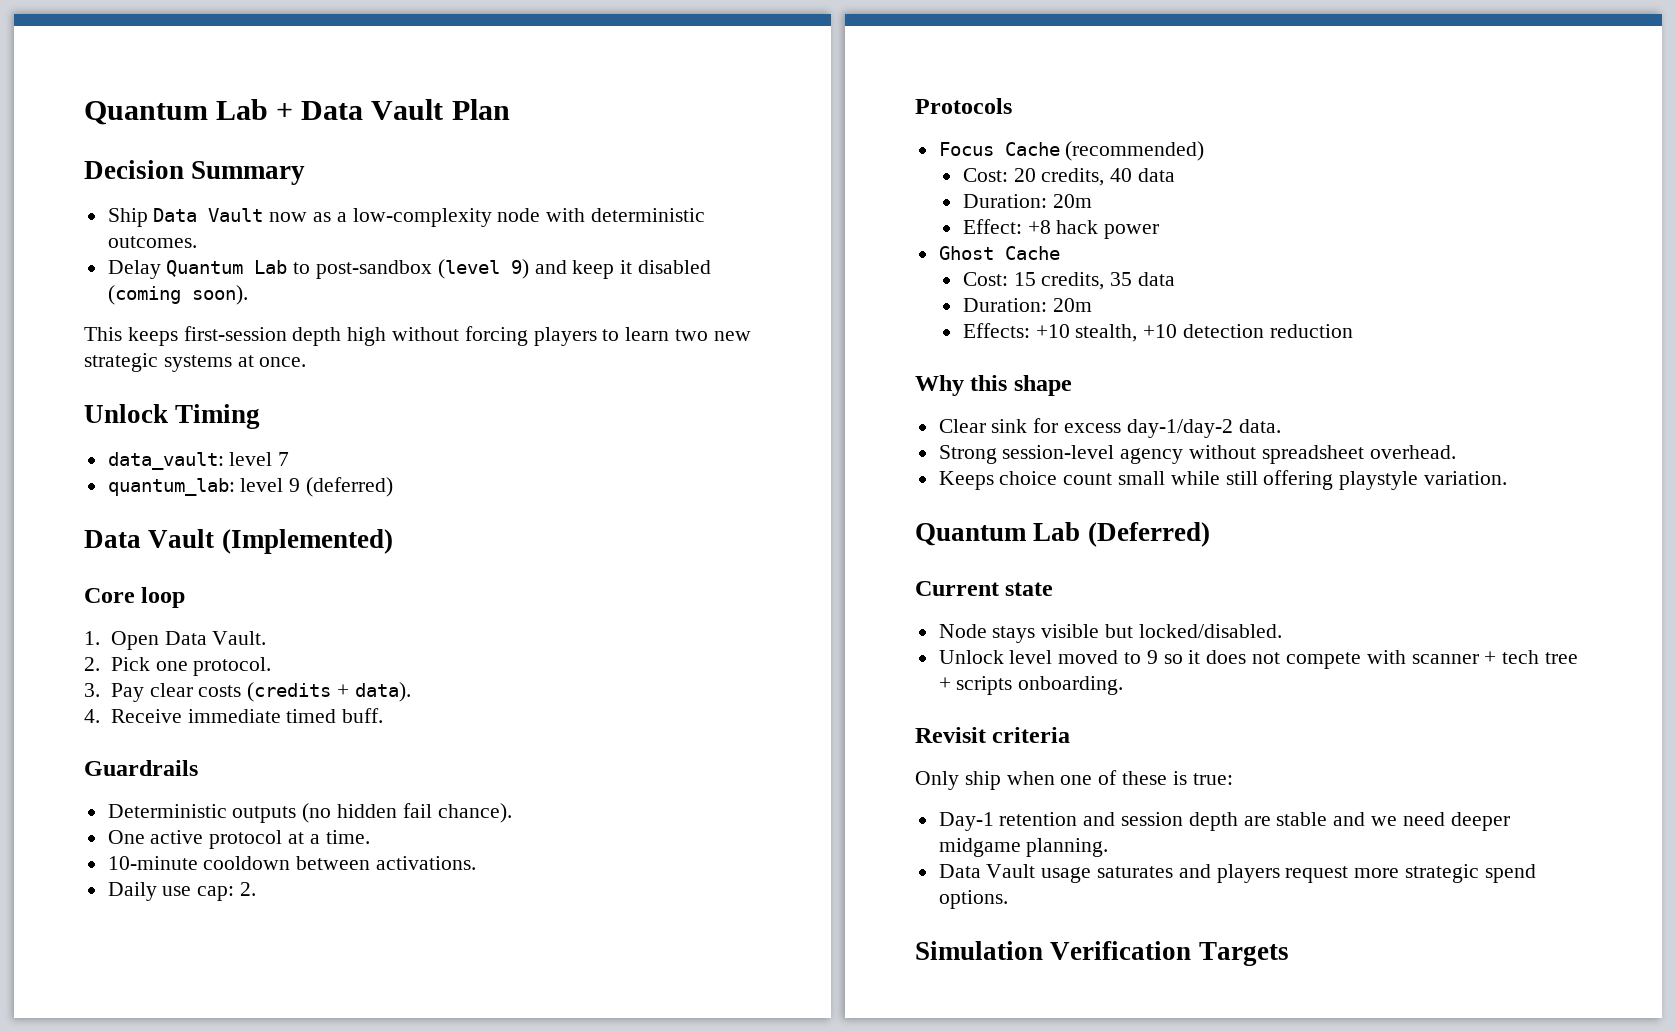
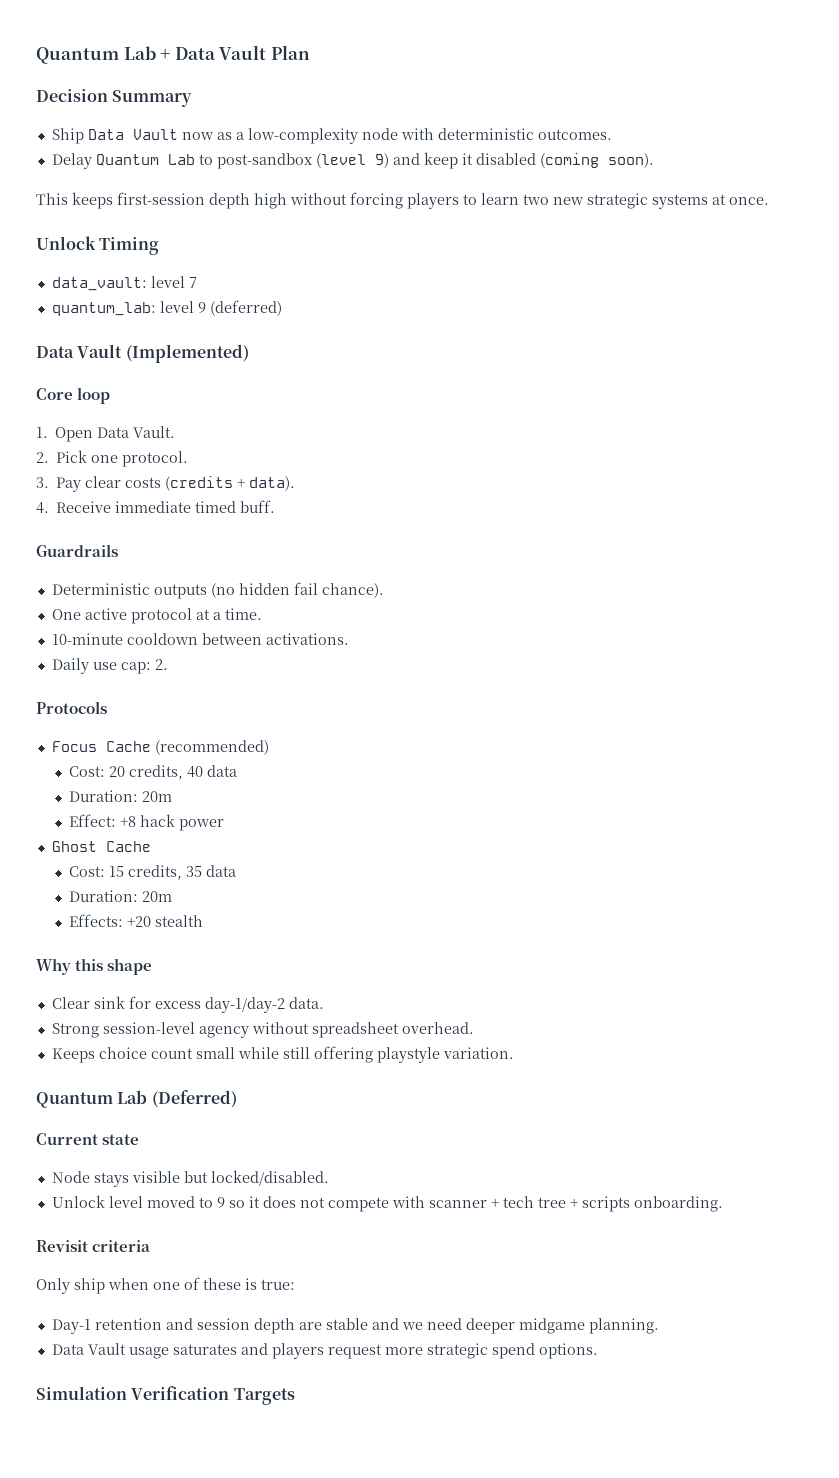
- Effects: +10 stealth, +10 detection reduction
+ Effects: +20 stealth

